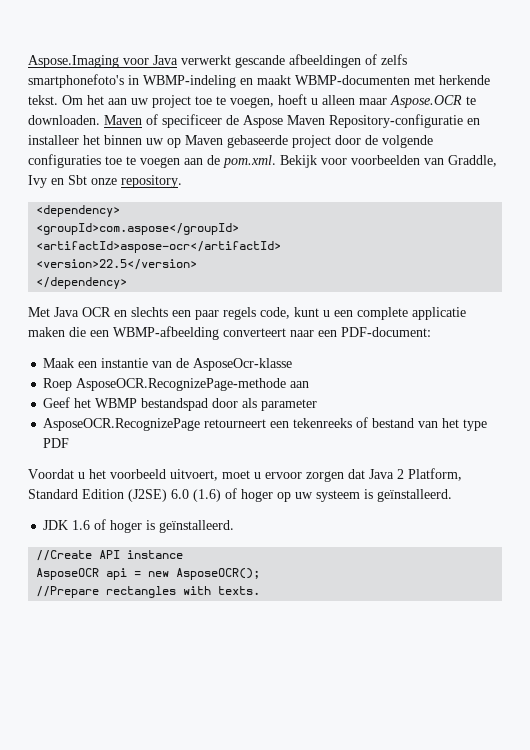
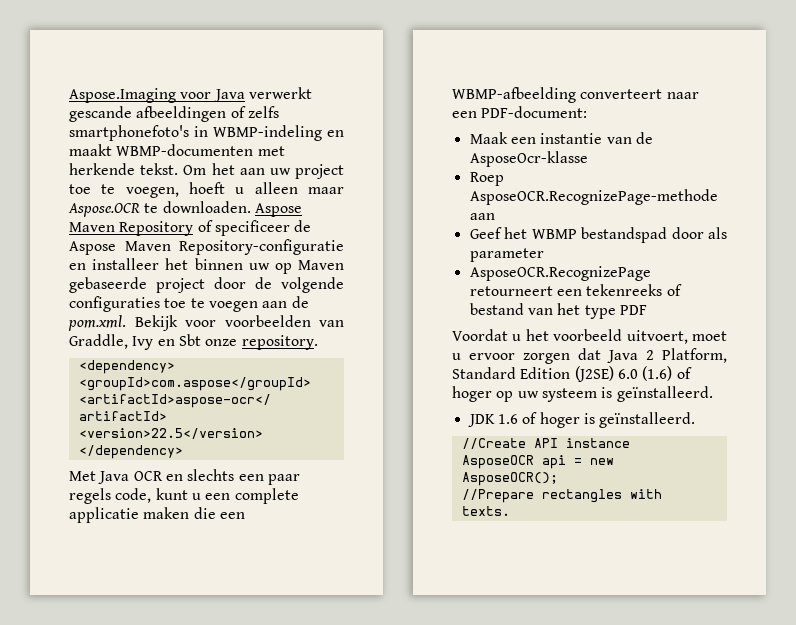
- Maven of specificeer de Aspose Maven Repository-configuratie en installeer het binnen uw op Maven gebaseerde project door de volgende configuraties toe te voegen aan de pom.xml. Bekijk voor voorbeelden van Graddle, Ivy en Sbt onze repository.
+ Aspose Maven Repository of specificeer de Aspose Maven Repository-configuratie en installeer het binnen uw op Maven gebaseerde project door de volgende configuraties toe te voegen aan de pom.xml. Bekijk voor voorbeelden van Graddle, Ivy en Sbt onze repository.

